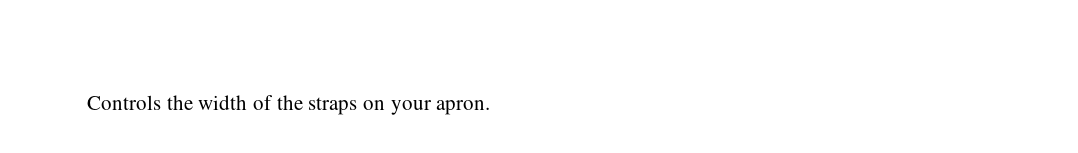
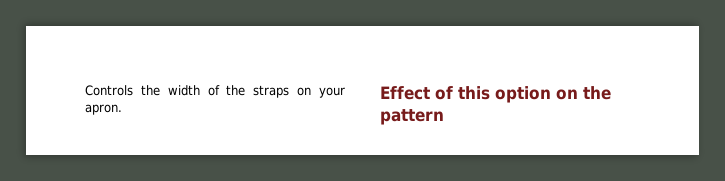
+ Effect of this option on the pattern

